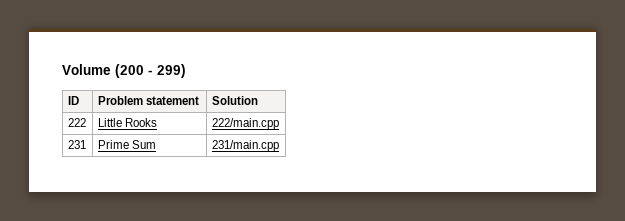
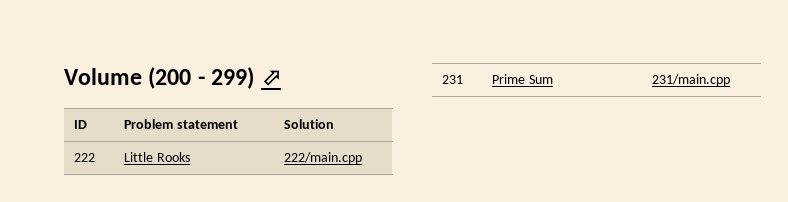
- Volume (200 - 299)
+ Volume (200 - 299) ⬀

